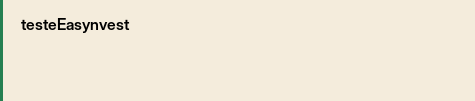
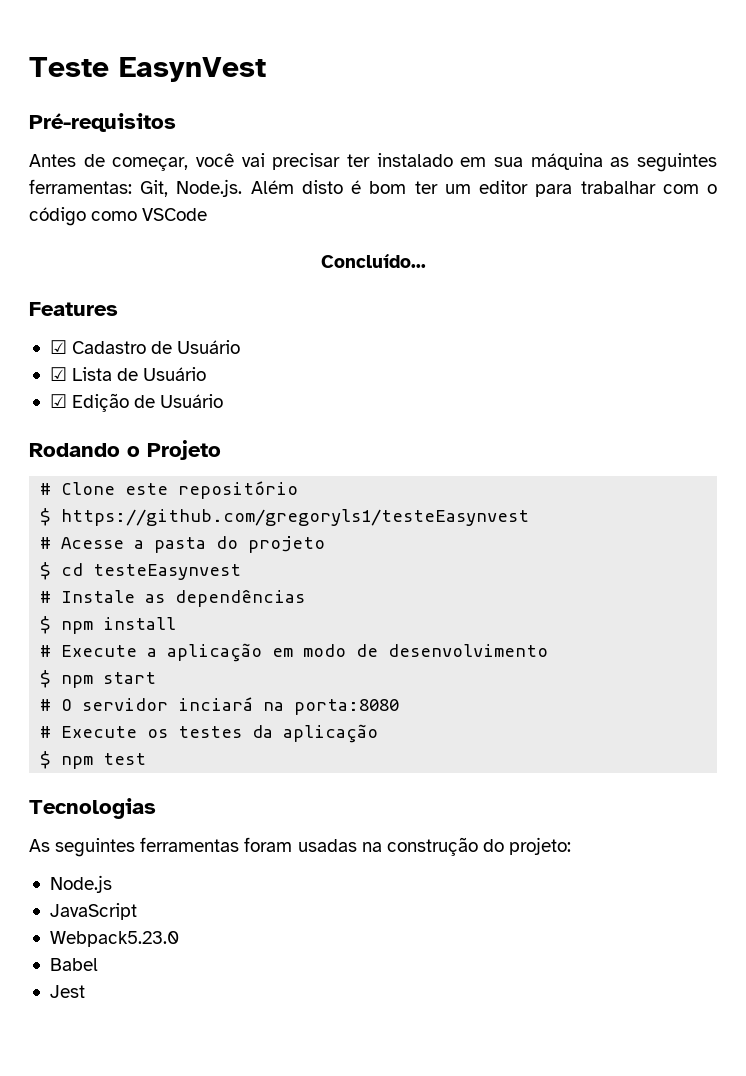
- testeEasynvest
+ Teste EasynVest
+ Pré-requisitos
+ Antes de começar, você vai precisar ter instalado em sua máquina as seguintes ferramentas: Git, Node.js. Além disto é bom ter um editor para trabalhar com o código como VSCode
+ Concluído...
+ Features
+ ☑ Cadastro de Usuário
+ ☑ Lista de Usuário
+ ☑ Edição de Usuário
+ Rodando o Projeto
+ # Clone este repositório
+ $ https://github.com/gregoryls1/testeEasynvest
+ # Acesse a pasta do projeto
+ $ cd testeEasynvest
+ # Instale as dependências
+ $ npm install
+ # Execute a aplicação em modo de desenvolvimento
+ $ npm start
+ # O servidor inciará na porta:8080
+ # Execute os testes da aplicação
+ $ npm test
+ Tecnologias
+ As seguintes ferramentas foram usadas na construção do projeto:
+ Node.js
+ JavaScript
+ Webpack5.23.0
+ Babel
+ Jest

